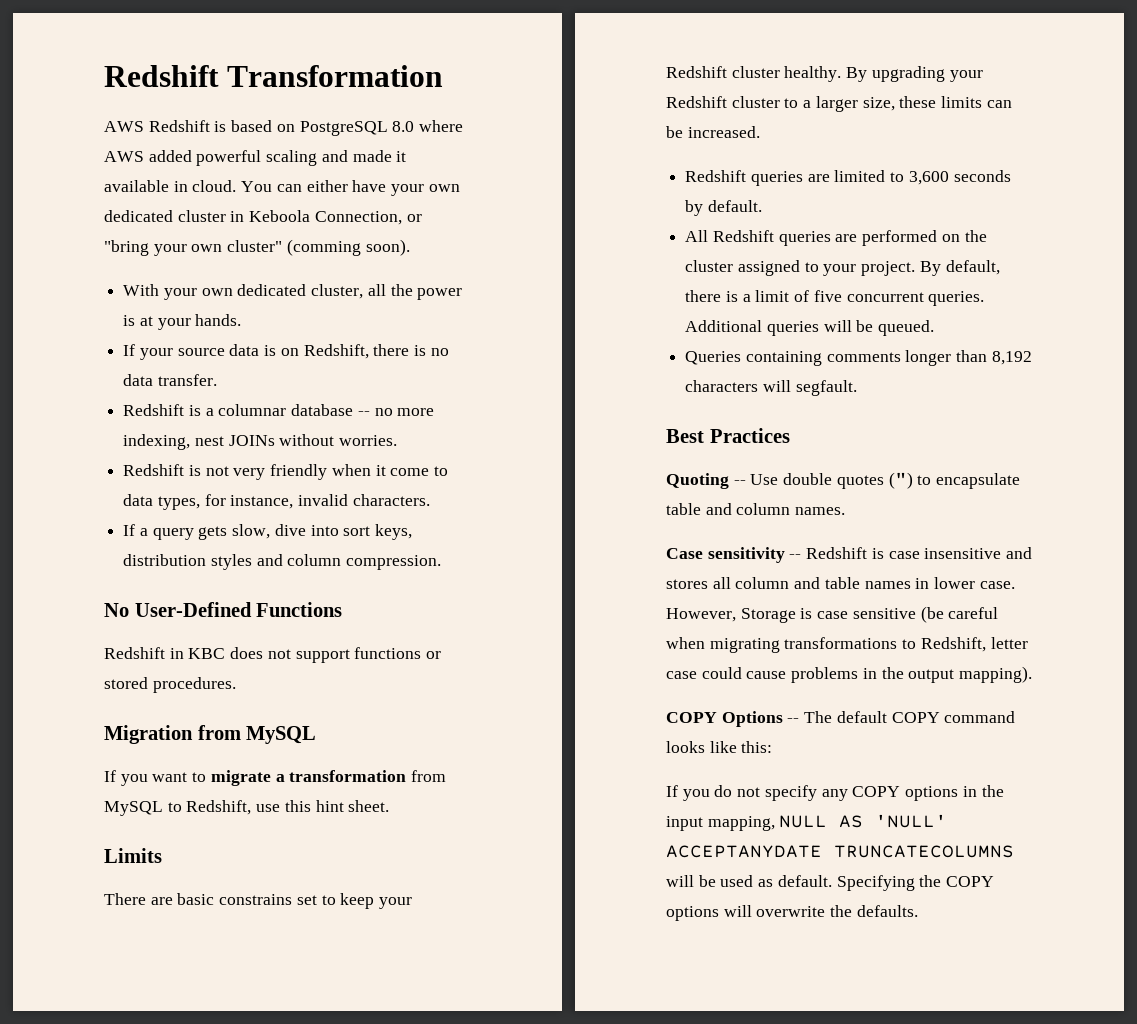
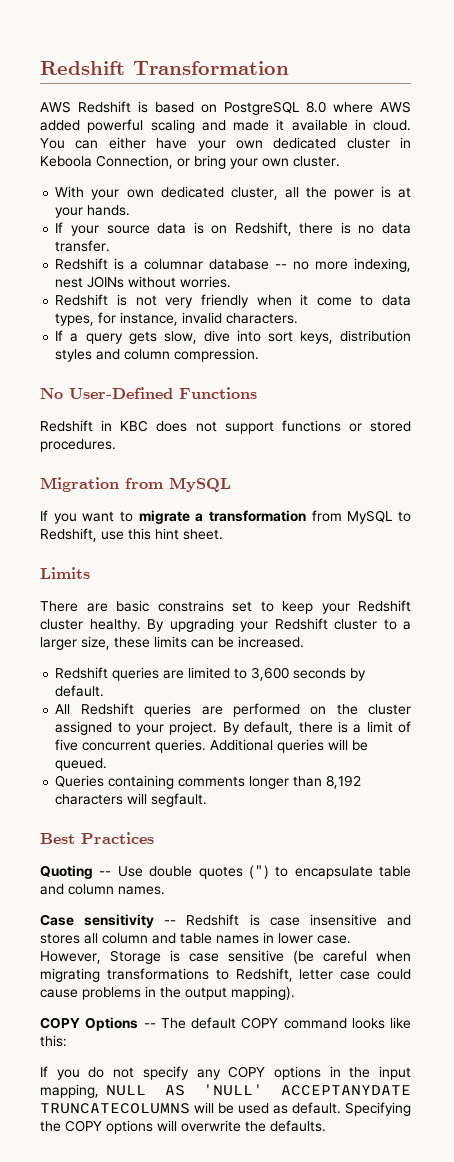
- You can either have your own dedicated cluster in Keboola Connection, or "bring your own cluster" (comming soon).
+ You can either have your own dedicated cluster in Keboola Connection, or bring your own cluster.

